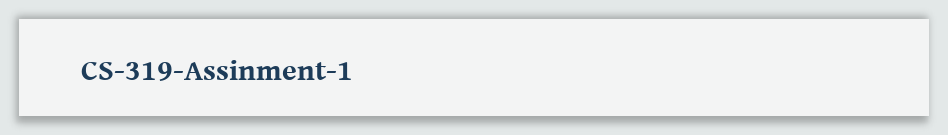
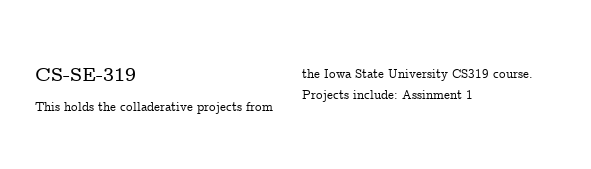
- CS-319-Assinment-1
+ CS-SE-319
+ This holds the colladerative projects from the Iowa State University CS319 course. Projects include: Assinment 1

